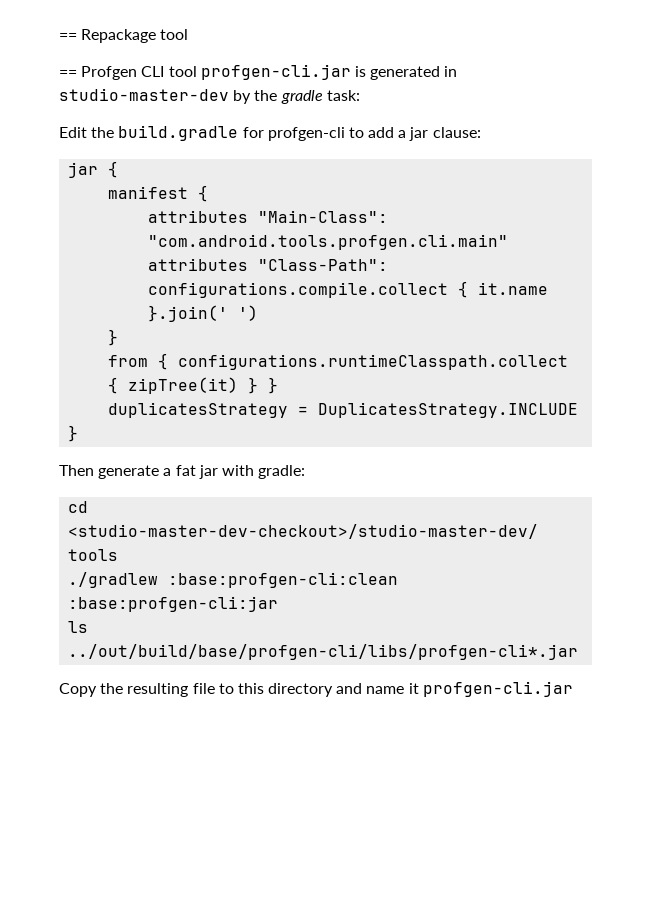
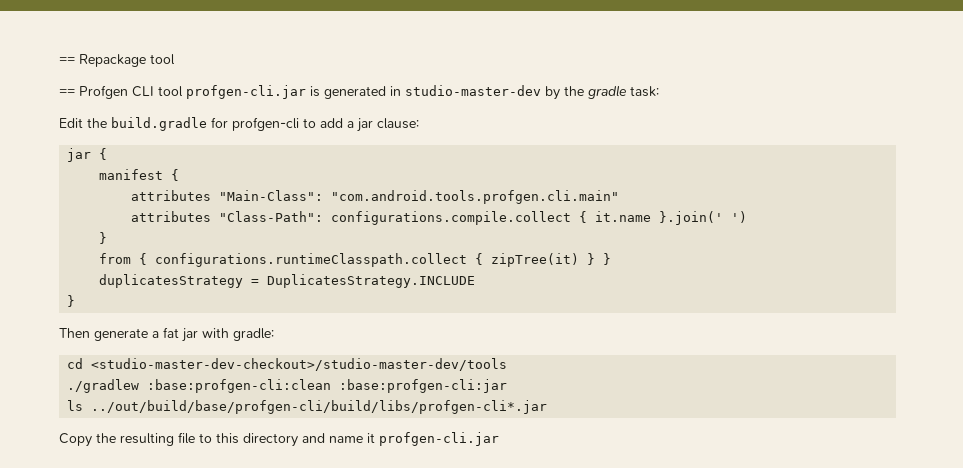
- ls ../out/build/base/profgen-cli/libs/profgen-cli*.jar
+ ls ../out/build/base/profgen-cli/build/libs/profgen-cli*.jar

